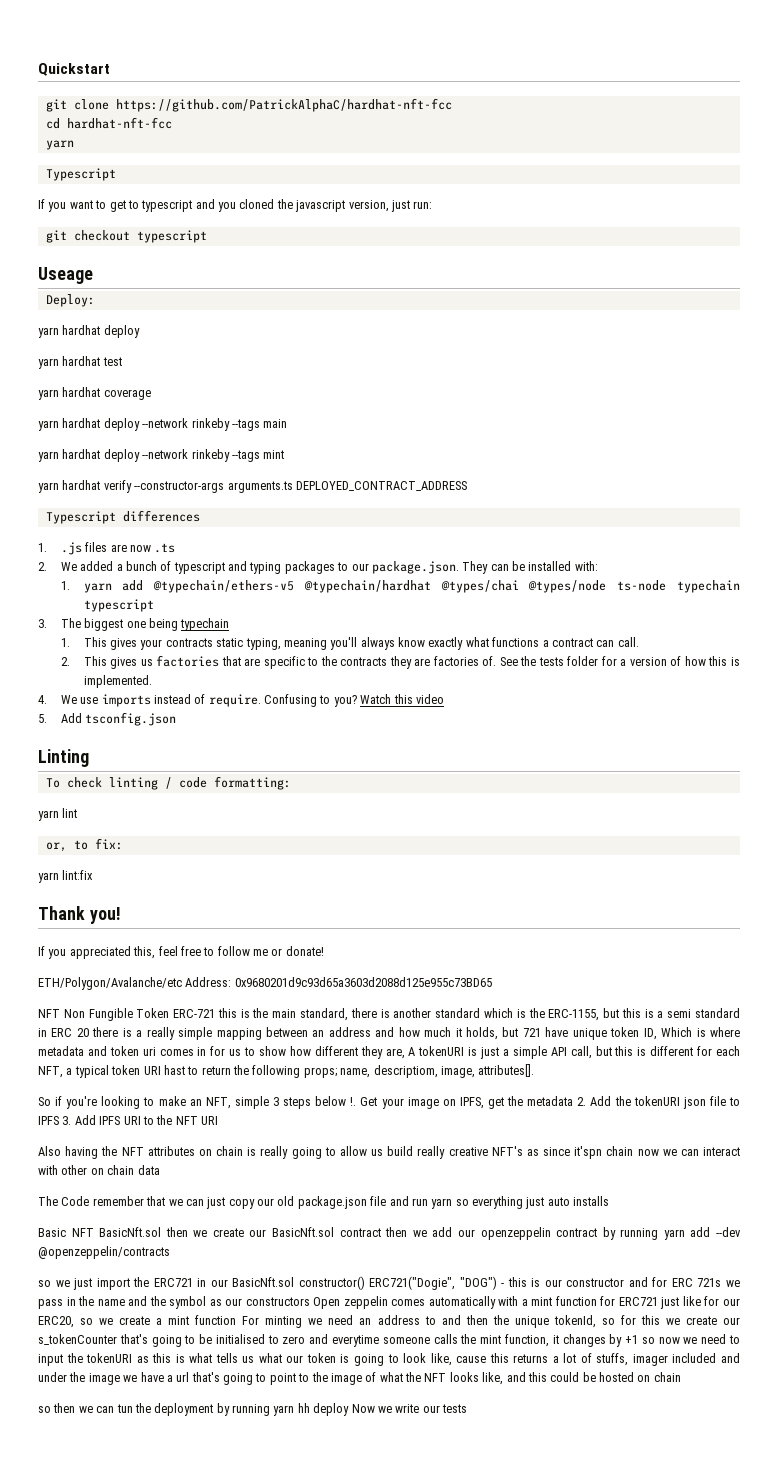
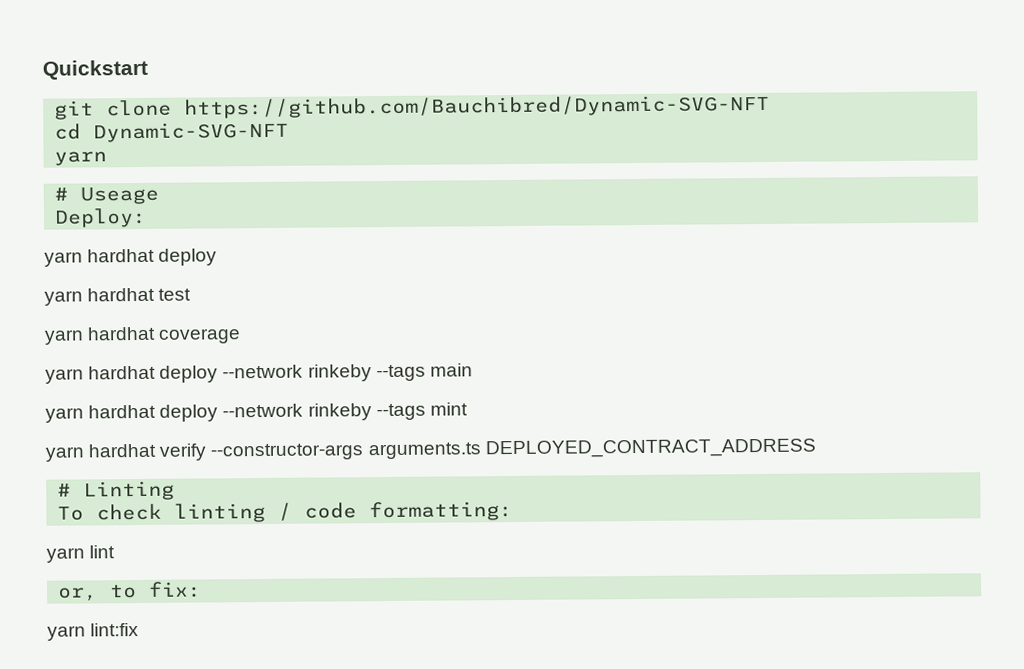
- git clone https://github.com/PatrickAlphaC/hardhat-nft-fcc
+ git clone https://github.com/Bauchibred/Dynamic-SVG-NFT
- cd hardhat-nft-fcc
+ cd Dynamic-SVG-NFT
  yarn
- Typescript
- If you want to get to typescript and you cloned the javascript version, just run:
- git checkout typescript
- Useage
+ # Useage
- Typescript differences
- 1. .js files are now .ts
- 2. We added a bunch of typescript and typing packages to our package.json. They can be installed with:
- 1. yarn add @typechain/ethers-v5 @typechain/hardhat @types/chai @types/node ts-node typechain typescript
- 3. The biggest one being typechain
- 1. This gives your contracts static typing, meaning you'll always know exactly what functions a contract can call.
- 2. This gives us factories that are specific to the contracts they are factories of. See the tests folder for a version of how this is implemented.
- 4. We use imports instead of require. Confusing to you? Watch this video
- 5. Add tsconfig.json
- Linting
+ # Linting
- Thank you!
- If you appreciated this, feel free to follow me or donate!
- ETH/Polygon/Avalanche/etc Address: 0x9680201d9c93d65a3603d2088d125e955c73BD65
- NFT Non Fungible Token ERC-721 this is the main standard, there is another standard which is the ERC-1155, but this is a semi standard in ERC 20 there is a really simple mapping between an address and how much it holds, but 721 have unique token ID, Which is where metadata and token uri comes in for us to show how different they are, A tokenURI is just a simple API call, but this is different for each NFT, a typical token URI hast to return the following props; name, descriptiom, image, attributes[].
- So if you're looking to make an NFT, simple 3 steps below !. Get your image on IPFS, get the metadata 2. Add the tokenURI json file to IPFS 3. Add IPFS URI to the NFT URI
- Also having the NFT attributes on chain is really going to allow us build really creative NFT's as since it'spn chain now we can interact with other on chain data
- The Code remember that we can just copy our old package.json file and run yarn so everything just auto installs
- Basic NFT BasicNft.sol then we create our BasicNft.sol contract then we add our openzeppelin contract by running yarn add --dev @openzeppelin/contracts
- so we just import the ERC721 in our BasicNft.sol constructor() ERC721("Dogie", "DOG") - this is our constructor and for ERC 721s we pass in the name and the symbol as our constructors Open zeppelin comes automatically with a mint function for ERC721 just like for our ERC20, so we create a mint function For minting we need an address to and then the unique tokenId, so for this we create our s_tokenCounter that's going to be initialised to zero and everytime someone calls the mint function, it changes by +1 so now we need to input the tokenURI as this is what tells us what our token is going to look like, cause this returns a lot of stuffs, imager included and under the image we have a url that's going to point to the image of what the NFT looks like, and this could be hosted on chain
- so then we can tun the deployment by running yarn hh deploy Now we write our tests

